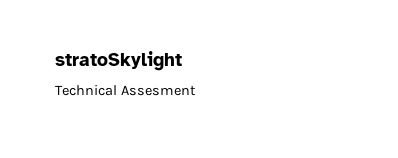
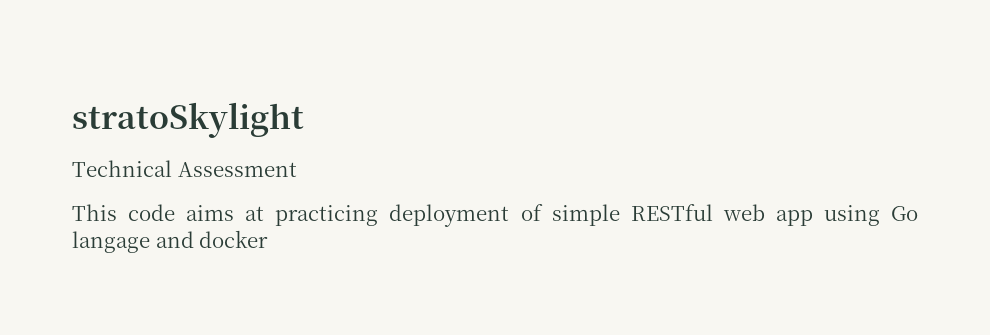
- Technical Assesment
+ Technical Assessment
+ This code aims at practicing deployment of simple RESTful web app using Go langage and docker

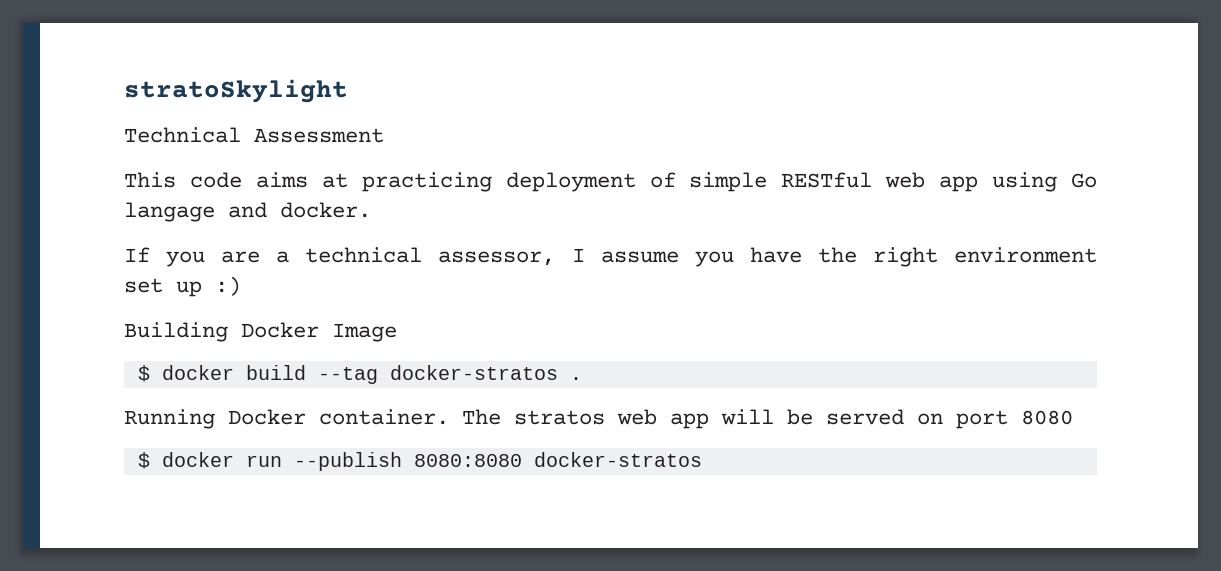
- This code aims at practicing deployment of simple RESTful web app using Go langage and docker
+ This code aims at practicing deployment of simple RESTful web app using Go langage and docker.
+ If you are a technical assessor, I assume you have the right environment set up :)
+ Building Docker Image
+ $ docker build --tag docker-stratos .
+ Running Docker container. The stratos web app will be served on port 8080
+ $ docker run --publish 8080:8080 docker-stratos

